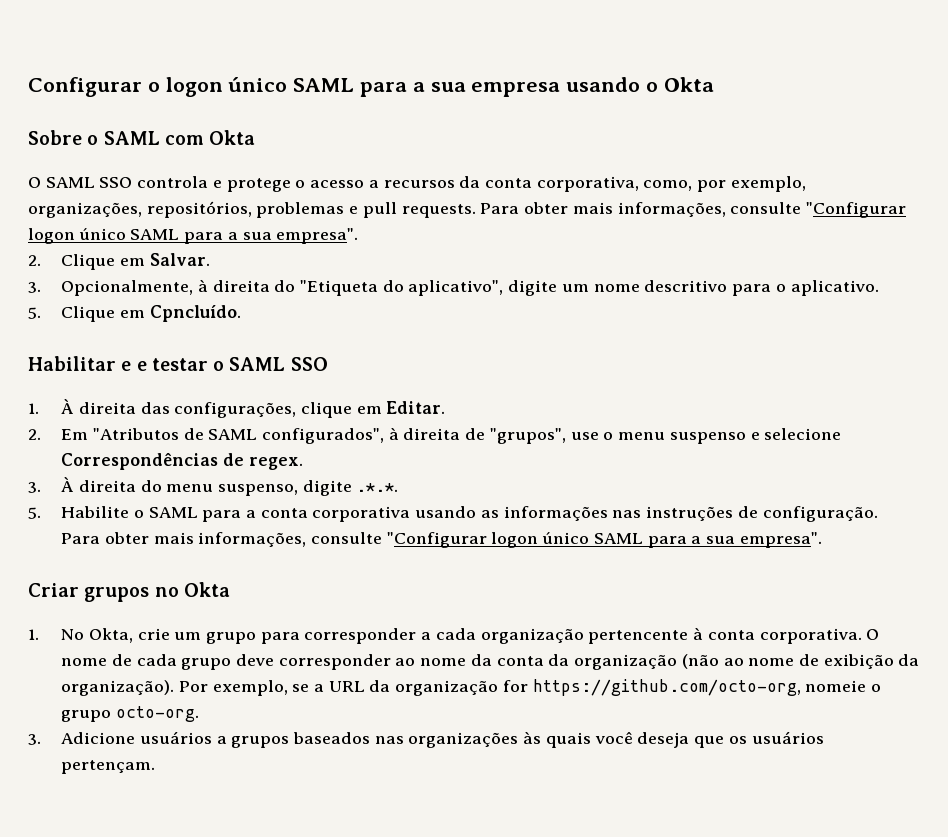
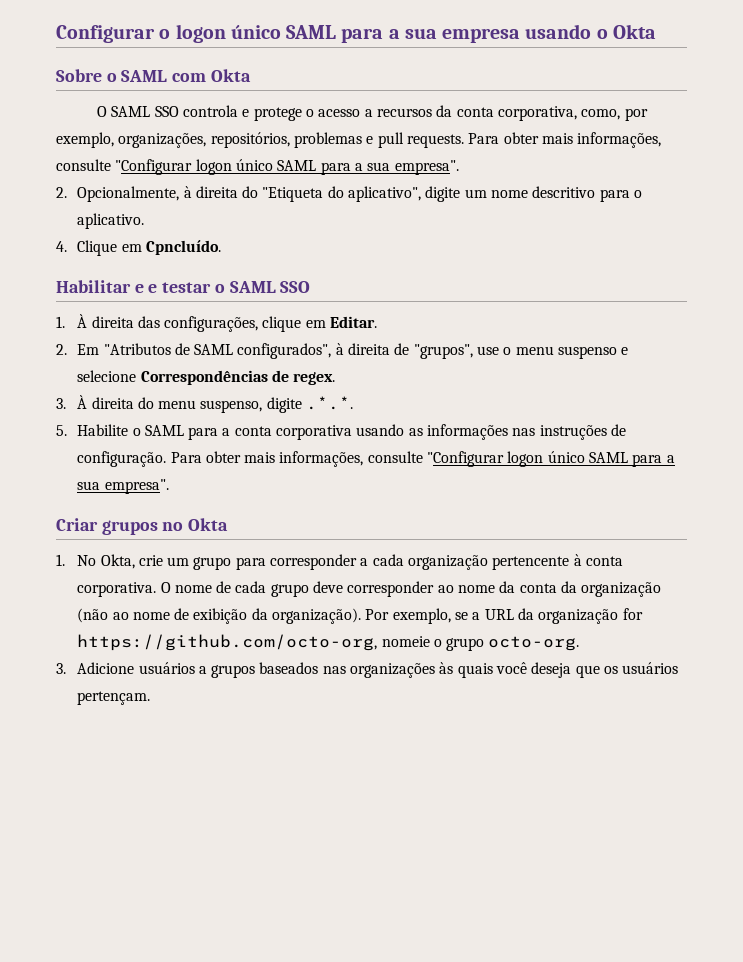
- 2. Clique em Salvar.
- 3. Opcionalmente, à direita do "Etiqueta do aplicativo", digite um nome descritivo para o aplicativo.
+ 2. Opcionalmente, à direita do "Etiqueta do aplicativo", digite um nome descritivo para o aplicativo.
- 5. Clique em Cpncluído.
+ 4. Clique em Cpncluído.

